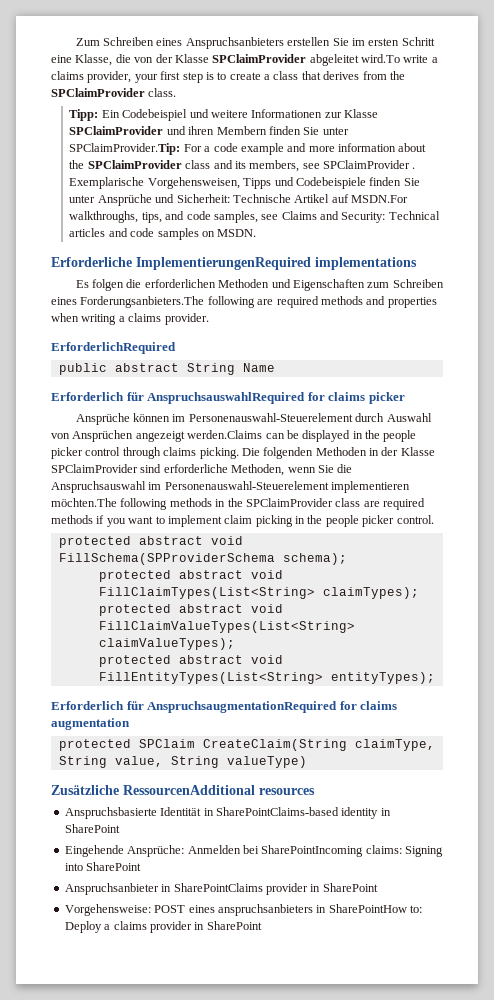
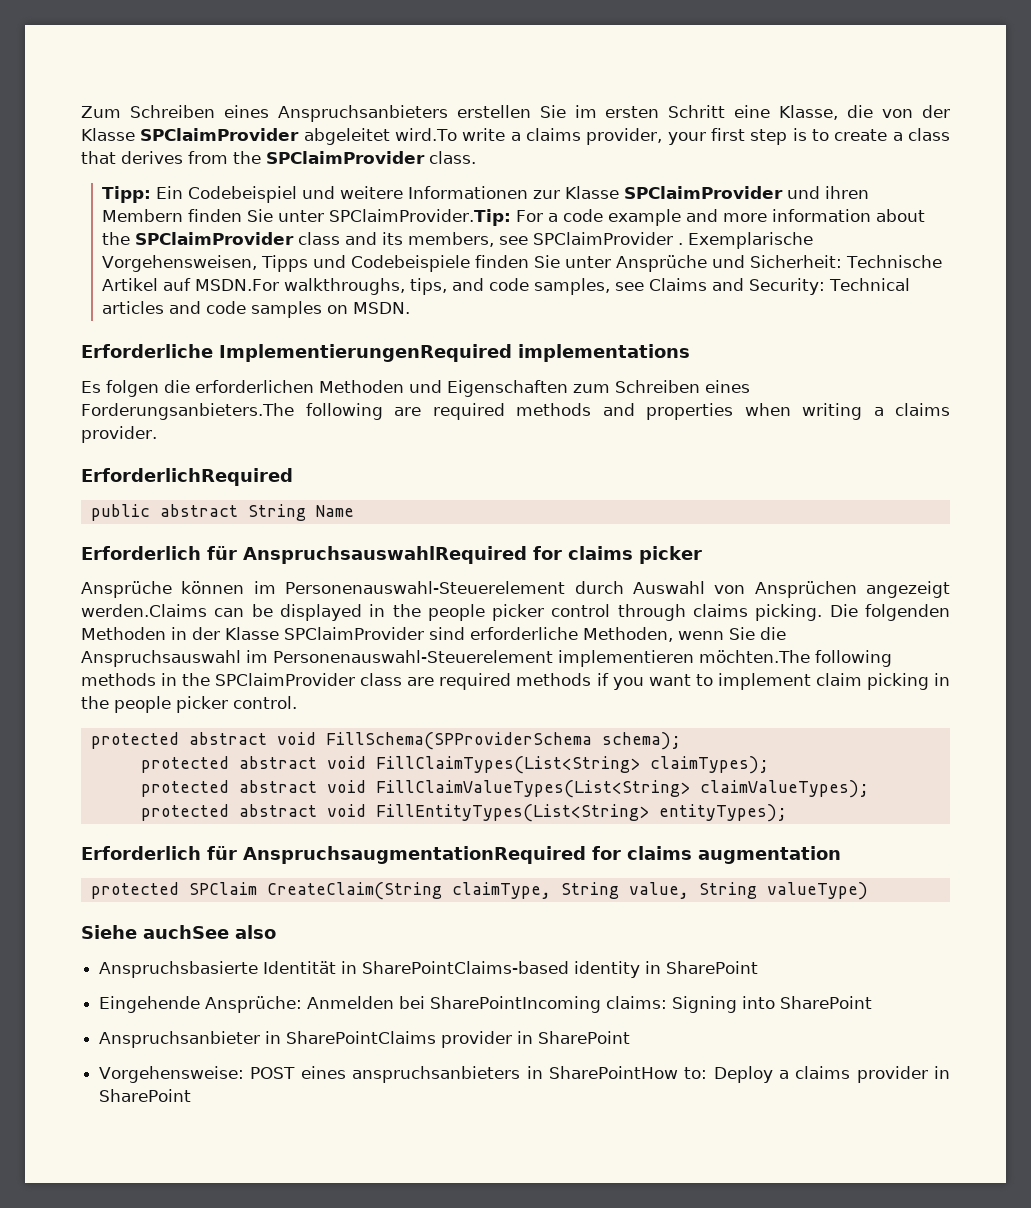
- Zusätzliche RessourcenAdditional resources
+ Siehe auchSee also

